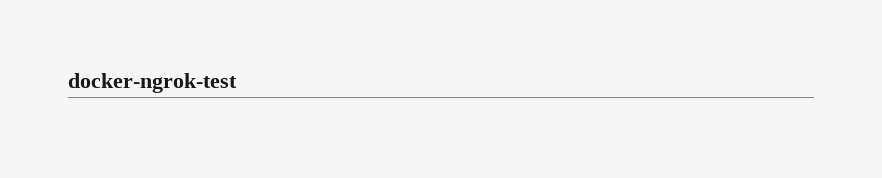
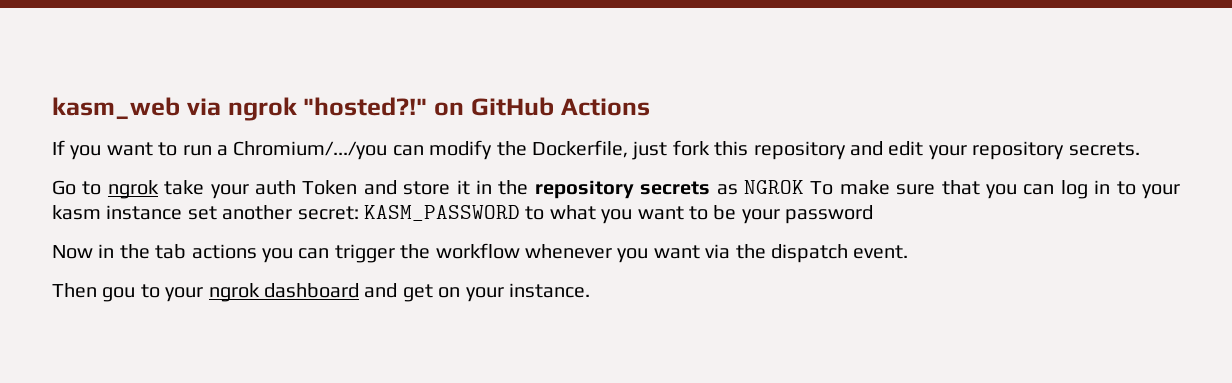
- docker-ngrok-test
+ kasm_web via ngrok "hosted?!" on GitHub Actions
+ If you want to run a Chromium/.../you can modify the Dockerfile, just fork this repository and edit your repository secrets.
+ Go to ngrok take your auth Token and store it in the repository secrets as NGROK To make sure that you can log in to your kasm instance set another secret: KASM_PASSWORD to what you want to be your password
+ Now in the tab actions you can trigger the workflow whenever you want via the dispatch event.
+ Then gou to your ngrok dashboard and get on your instance.

